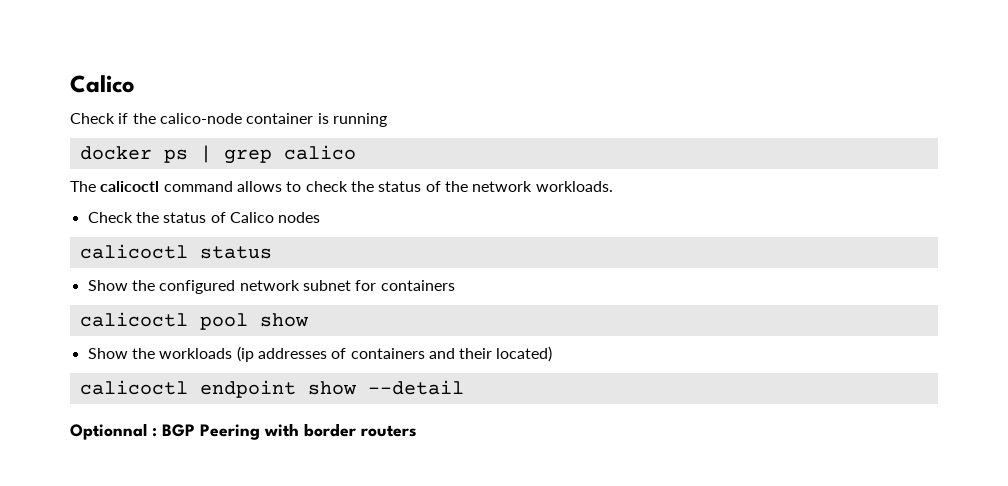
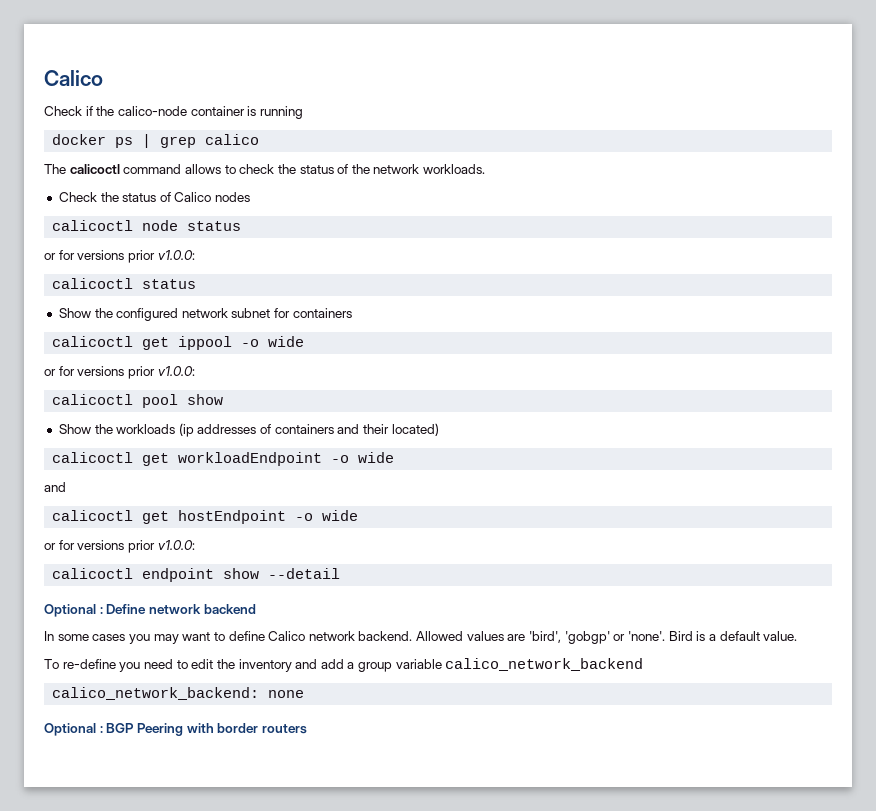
+ calicoctl node status
+ or for versions prior v1.0.0:
+ calicoctl get ippool -o wide
+ or for versions prior v1.0.0:
+ calicoctl get workloadEndpoint -o wide
+ and
+ calicoctl get hostEndpoint -o wide
+ or for versions prior v1.0.0:
  calicoctl endpoint show --detail
- Optionnal : BGP Peering with border routers
+ Optional : Define network backend
+ In some cases you may want to define Calico network backend. Allowed values are 'bird', 'gobgp' or 'none'. Bird is a default value.
+ To re-define you need to edit the inventory and add a group variable calico_network_backend
+ calico_network_backend: none
+ Optional : BGP Peering with border routers

